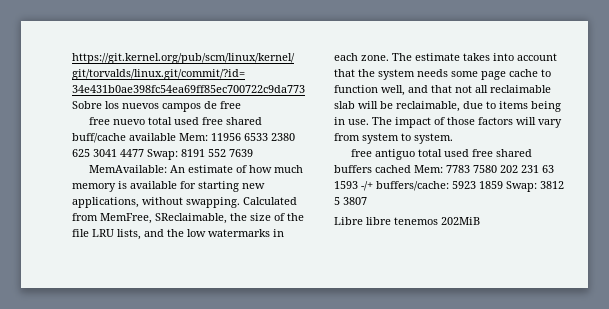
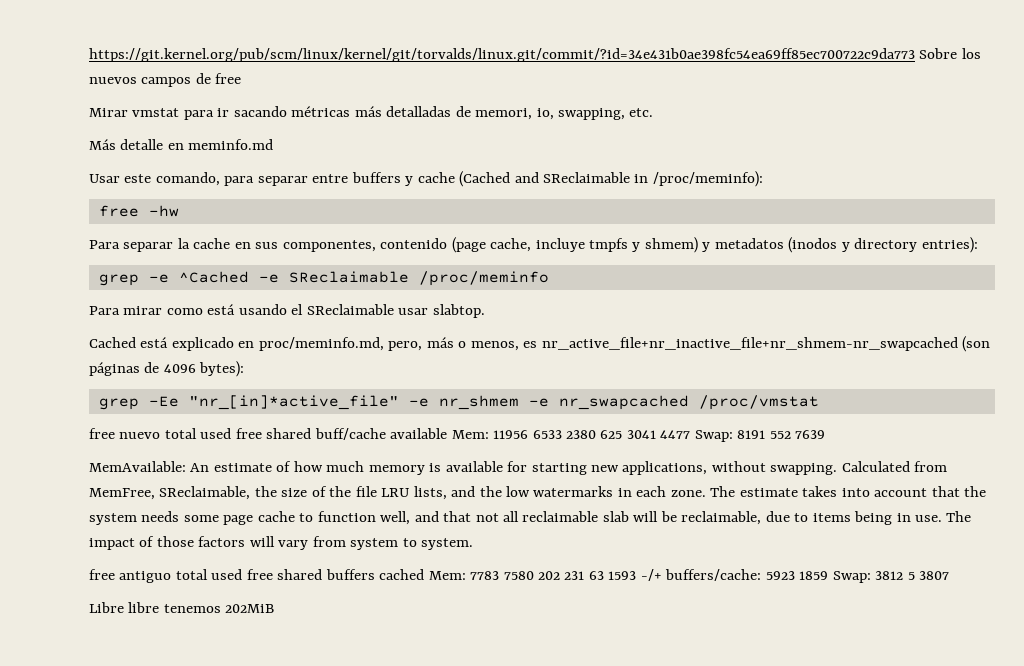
+ Mirar vmstat para ir sacando métricas más detalladas de memori, io, swapping, etc.
+ Más detalle en meminfo.md
+ Usar este comando, para separar entre buffers y cache (Cached and SReclaimable in /proc/meminfo):
+ free -hw
+ Para separar la cache en sus componentes, contenido (page cache, incluye tmpfs y shmem) y metadatos (inodos y directory entries):
+ grep -e ^Cached -e SReclaimable /proc/meminfo
+ Para mirar como está usando el SReclaimable usar slabtop.
+ Cached está explicado en proc/meminfo.md, pero, más o menos, es nr_active_file+nr_inactive_file+nr_shmem-nr_swapcached (son páginas de 4096 bytes):
+ grep -Ee "nr_[in]*active_file" -e nr_shmem -e nr_swapcached /proc/vmstat

